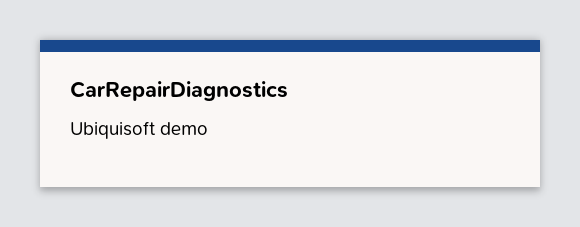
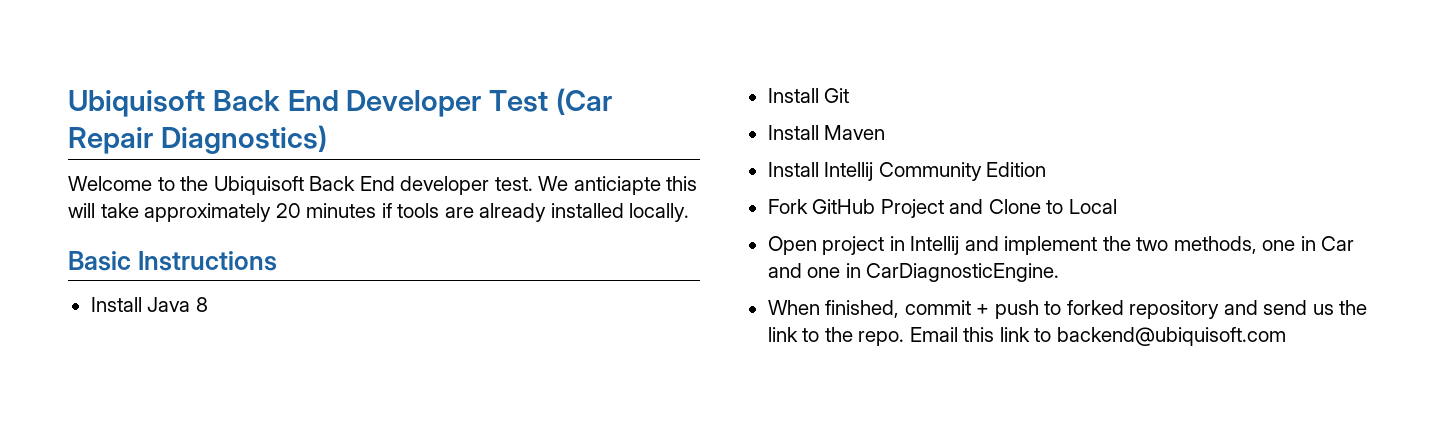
- CarRepairDiagnostics
- Ubiquisoft demo
+ Ubiquisoft Back End Developer Test (Car Repair Diagnostics)
+ Welcome to the Ubiquisoft Back End developer test. We anticiapte this will take approximately 20 minutes if tools are already installed locally.
+ Basic Instructions
+ Install Java 8
+ Install Git
+ Install Maven
+ Install Intellij Community Edition
+ Fork GitHub Project and Clone to Local
+ Open project in Intellij and implement the two methods, one in Car and one in CarDiagnosticEngine.
+ When finished, commit + push to forked repository and send us the link to the repo. Email this link to backend@ubiquisoft.com

